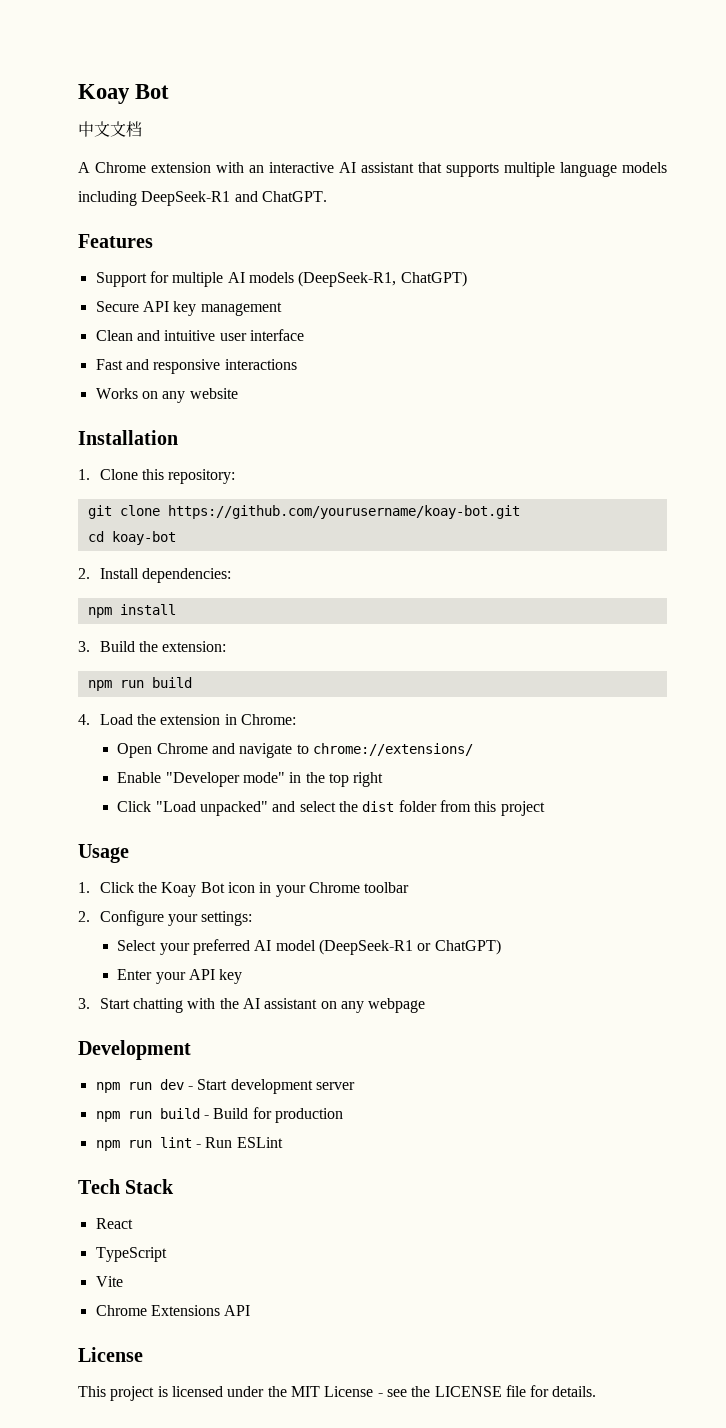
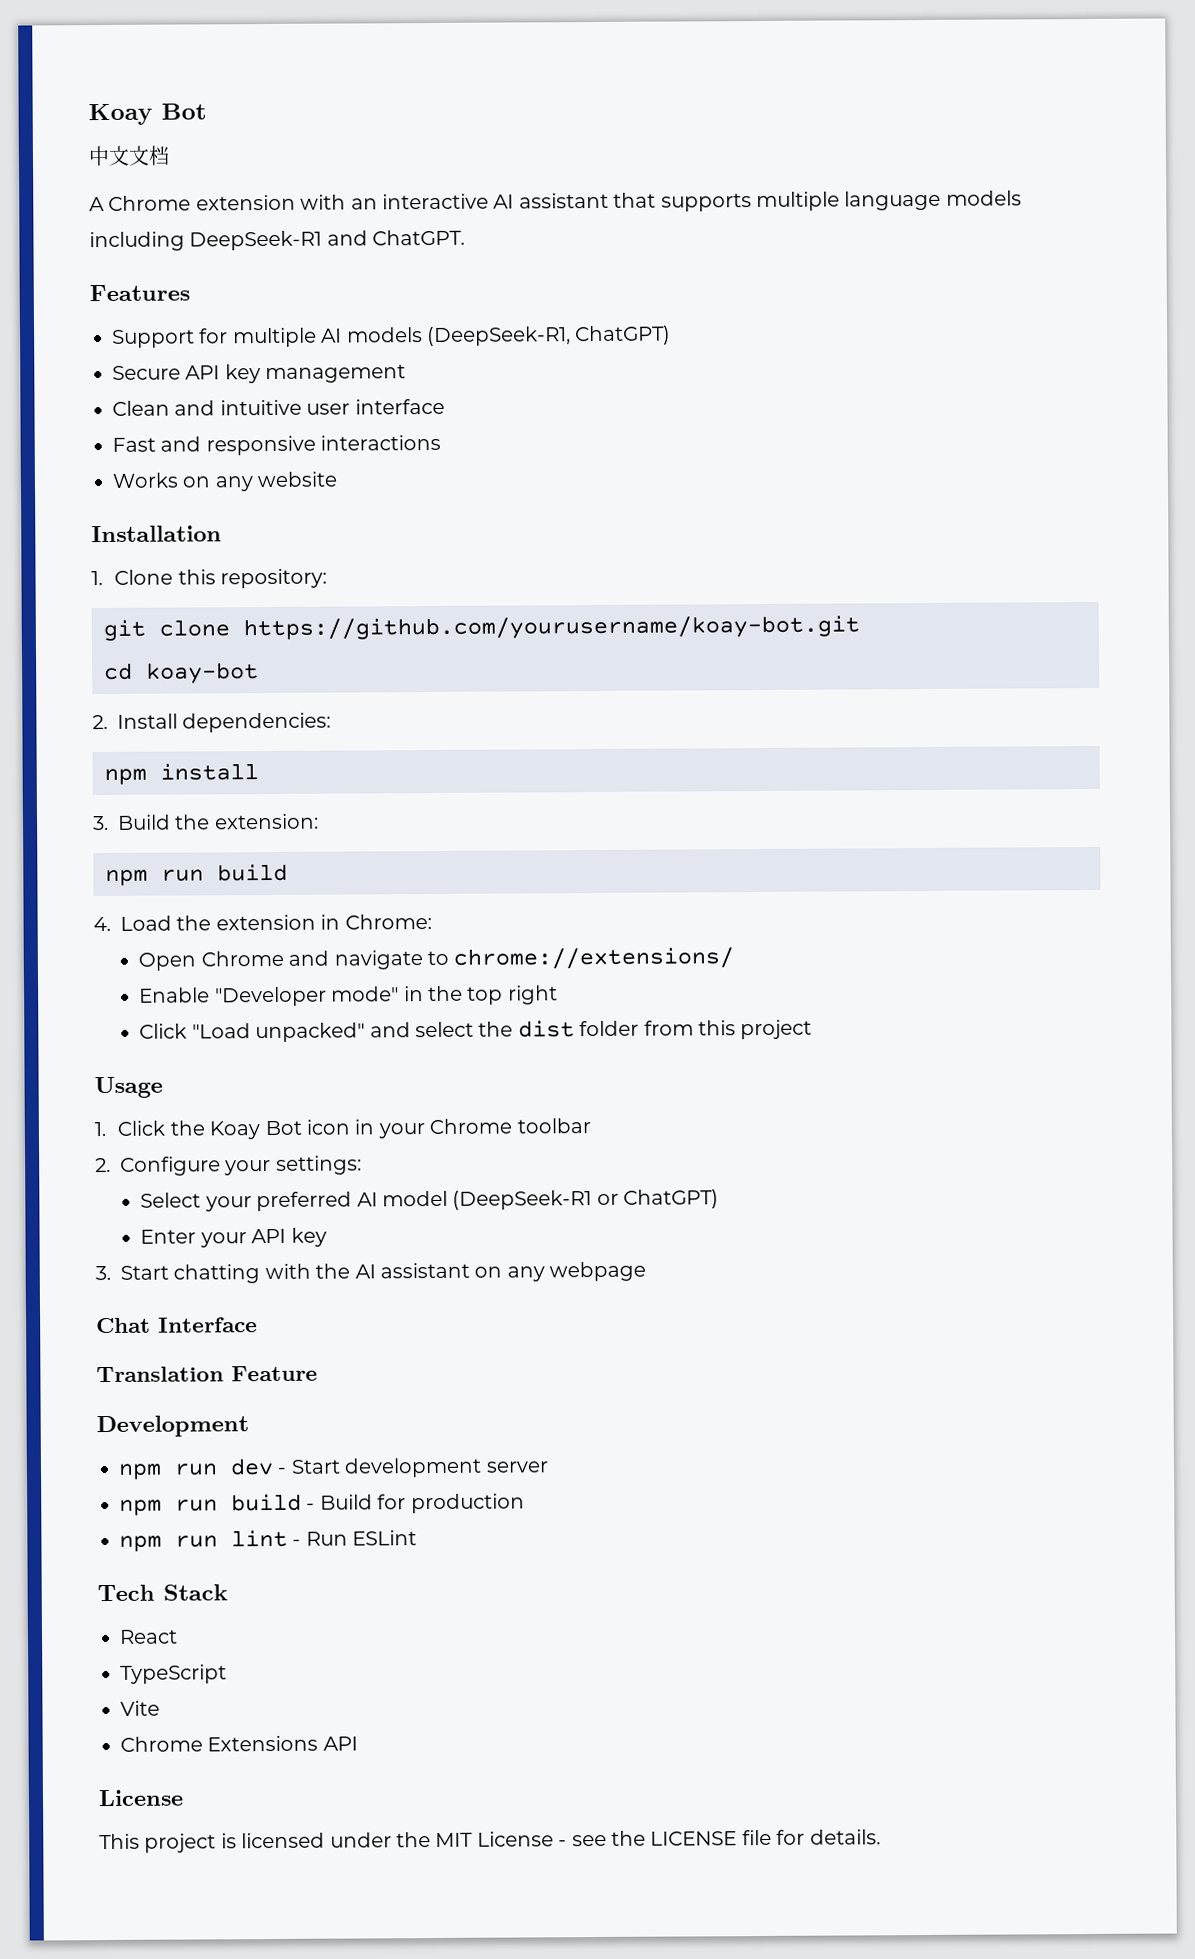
+ Chat Interface
+ Translation Feature

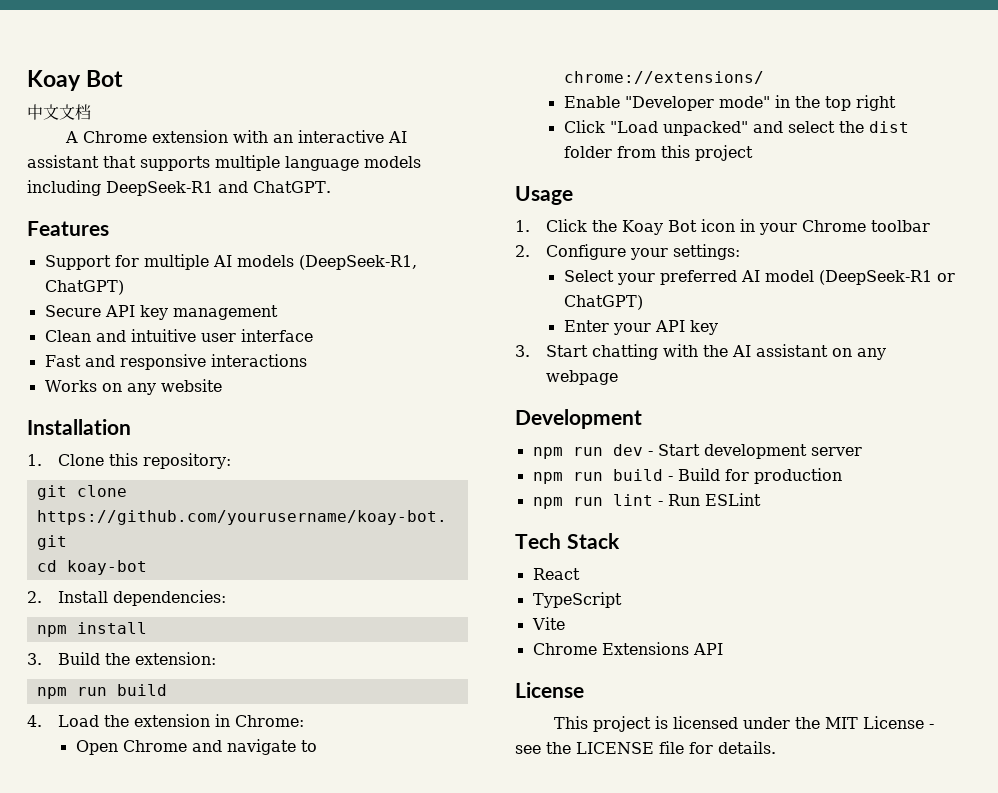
- Chat Interface
- Translation Feature

